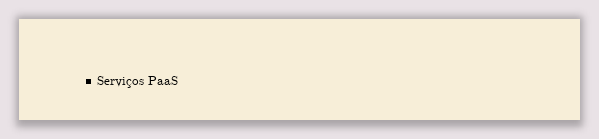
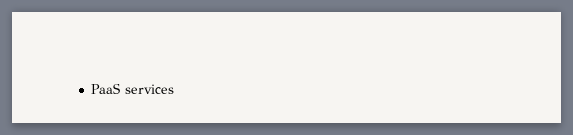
- Serviços PaaS
+ PaaS services

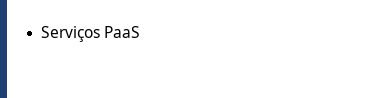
- PaaS services
+ Serviços PaaS

